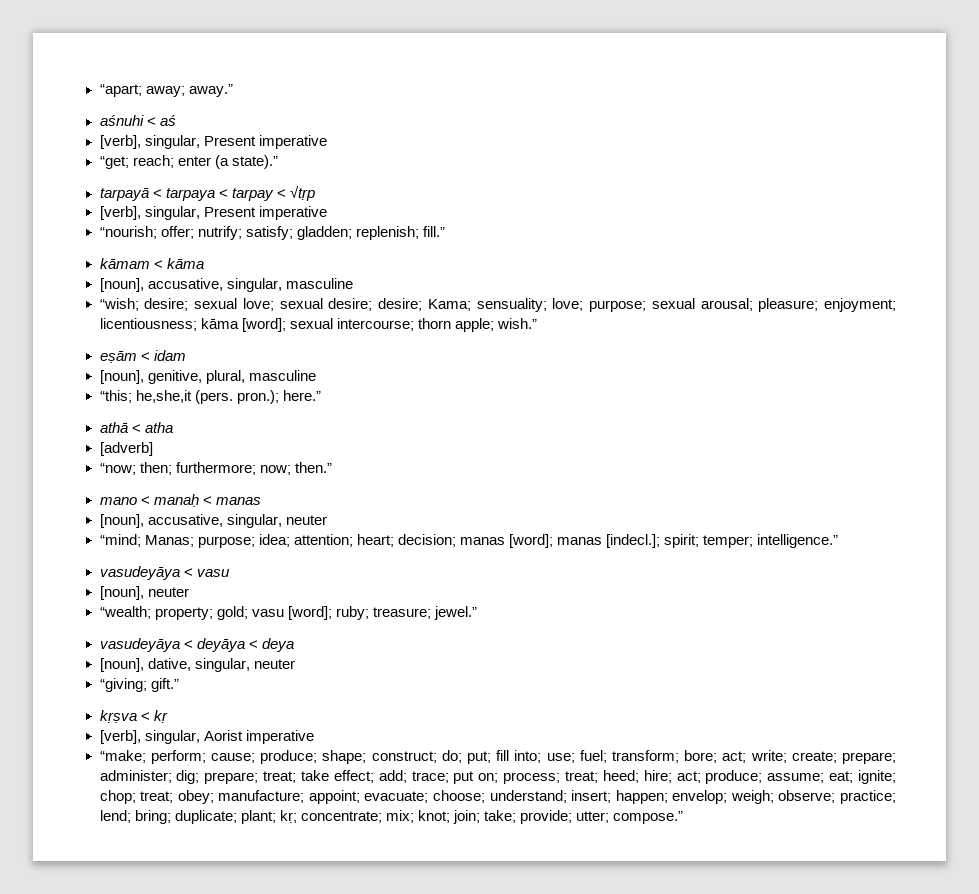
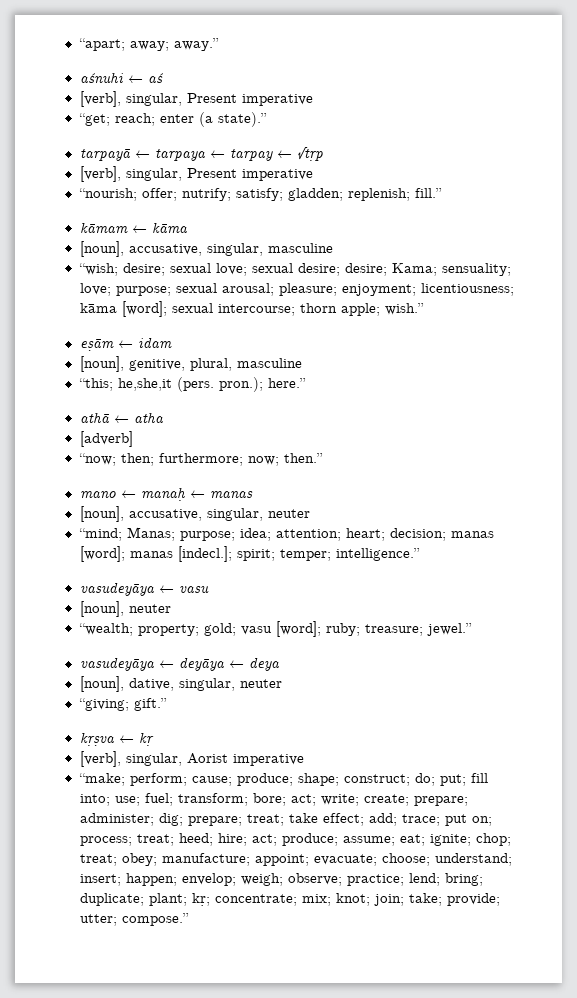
- aśnuhi < aś
+ aśnuhi ← aś
- tarpayā < tarpaya < tarpay < √tṛp
+ tarpayā ← tarpaya ← tarpay ← √tṛp
- kāmam < kāma
+ kāmam ← kāma
- eṣām < idam
+ eṣām ← idam
- athā < atha
+ athā ← atha
- mano < manaḥ < manas
+ mano ← manaḥ ← manas
- vasudeyāya < vasu
+ vasudeyāya ← vasu
- vasudeyāya < deyāya < deya
+ vasudeyāya ← deyāya ← deya
- kṛṣva < kṛ
+ kṛṣva ← kṛ

